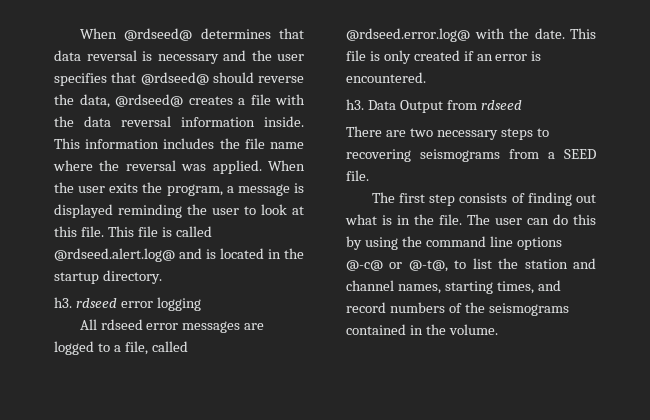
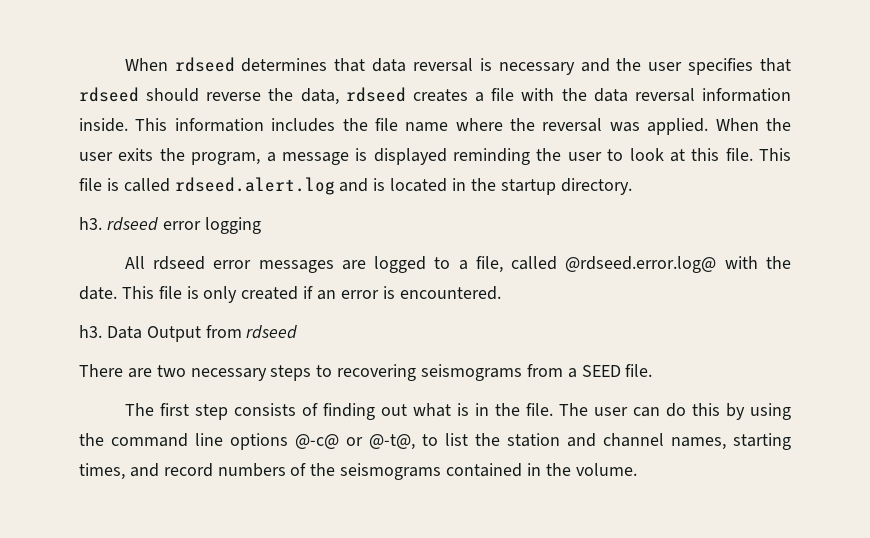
- When @rdseed@ determines that data reversal is necessary and the user specifies that @rdseed@ should reverse the data, @rdseed@ creates a file with the data reversal information inside.
+ When rdseed determines that data reversal is necessary and the user specifies that rdseed should reverse the data, rdseed creates a file with the data reversal information inside.
- This file is called @rdseed.alert.log@ and is located in the startup directory.
+ This file is called rdseed.alert.log and is located in the startup directory.

